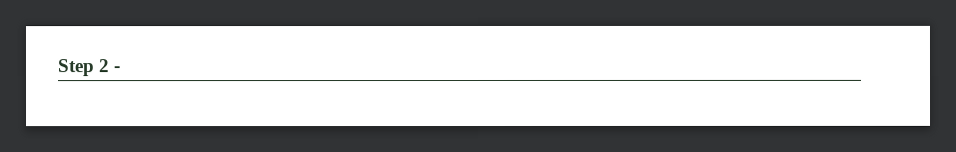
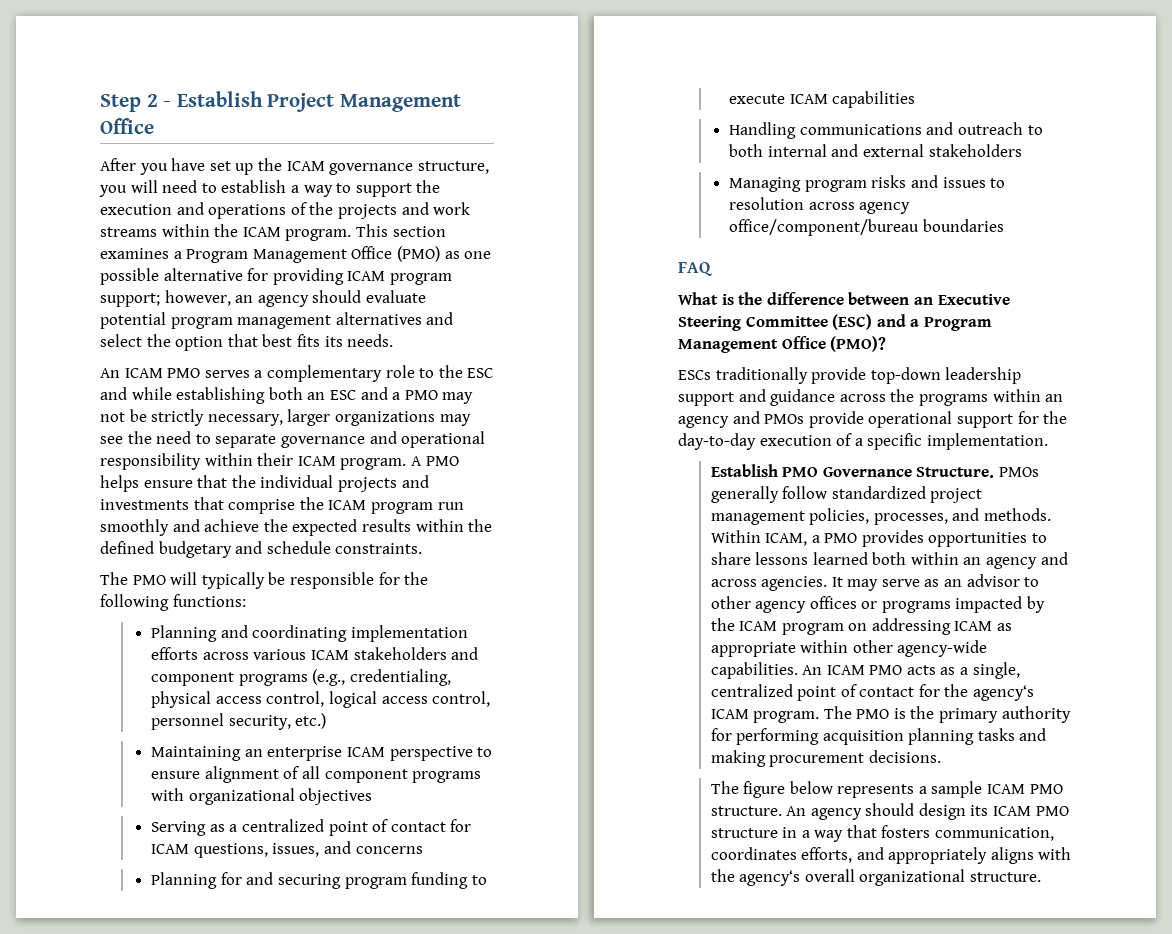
- Step 2 -
+ Step 2 - Establish Project Management Office
+ After you have set up the ICAM governance structure, you will need to establish a way to support the execution and operations of the projects and work streams within the ICAM program. This section examines a Program Management Office (PMO) as one possible alternative for providing ICAM program support; however, an agency should evaluate potential program management alternatives and select the option that best fits its needs.
+ An ICAM PMO serves a complementary role to the ESC and while establishing both an ESC and a PMO may not be strictly necessary, larger organizations may see the need to separate governance and operational responsibility within their ICAM program. A PMO helps ensure that the individual projects and investments that comprise the ICAM program run smoothly and achieve the expected results within the defined budgetary and schedule constraints.
+ The PMO will typically be responsible for the following functions:
+ Planning and coordinating implementation efforts across various ICAM stakeholders and component programs (e.g., credentialing, physical access control, logical access control, personnel security, etc.)
+ Maintaining an enterprise ICAM perspective to ensure alignment of all component programs with organizational objectives
+ Serving as a centralized point of contact for ICAM questions, issues, and concerns
+ Planning for and securing program funding to execute ICAM capabilities
+ Handling communications and outreach to both internal and external stakeholders
+ Managing program risks and issues to resolution across agency office/component/bureau boundaries
+ FAQ
+ What is the difference between an Executive Steering Committee (ESC) and a Program Management Office (PMO)?
+ ESCs traditionally provide top-down leadership support and guidance across the programs within an agency and PMOs provide operational support for the day-to-day execution of a specific implementation.
+ Establish PMO Governance Structure. PMOs generally follow standardized project management policies, processes, and methods. Within ICAM, a PMO provides opportunities to share lessons learned both within an agency and across agencies. It may serve as an advisor to other agency offices or programs impacted by the ICAM program on addressing ICAM as appropriate within other agency-wide capabilities. An ICAM PMO acts as a single, centralized point of contact for the agency‘s ICAM program. The PMO is the primary authority for performing acquisition planning tasks and making procurement decisions.
+ The figure below represents a sample ICAM PMO structure. An agency should design its ICAM PMO structure in a way that fosters communication, coordinates efforts, and appropriately aligns with the agency‘s overall organizational structure.

